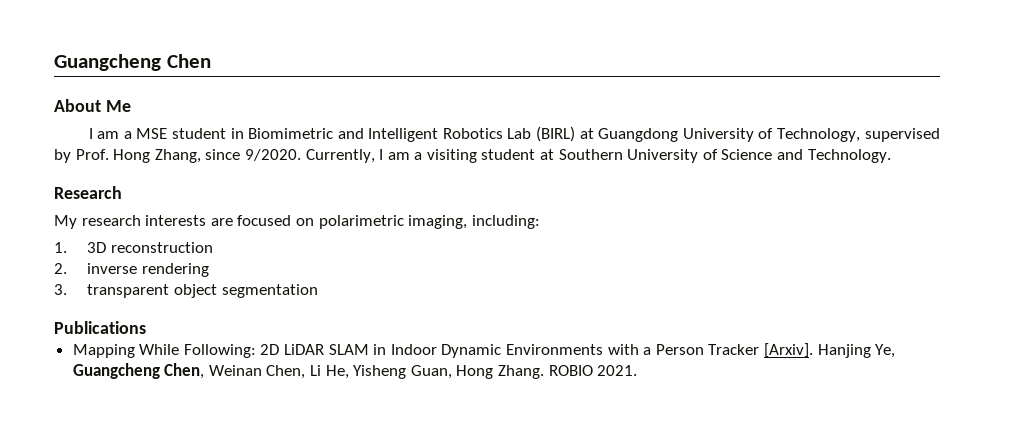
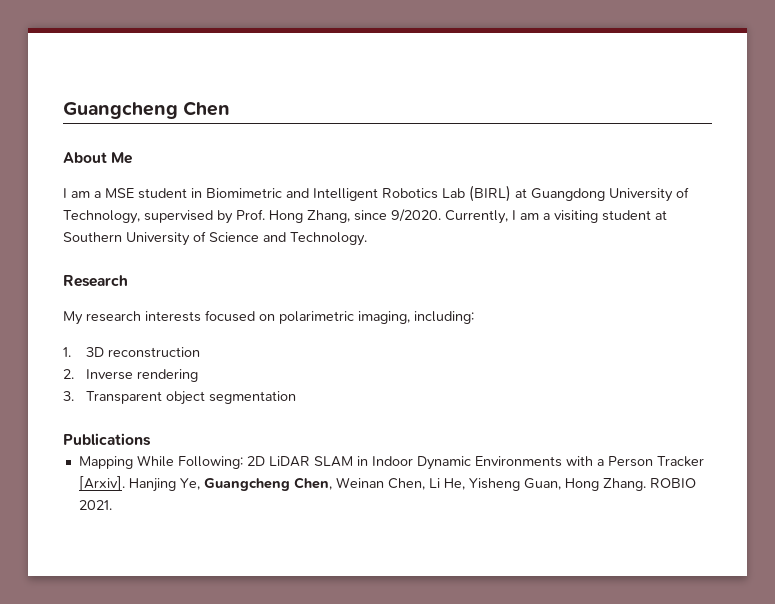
- My research interests are focused on polarimetric imaging, including:
+ My research interests focused on polarimetric imaging, including:
- 2. inverse rendering
+ 2. Inverse rendering
- 3. transparent object segmentation
+ 3. Transparent object segmentation

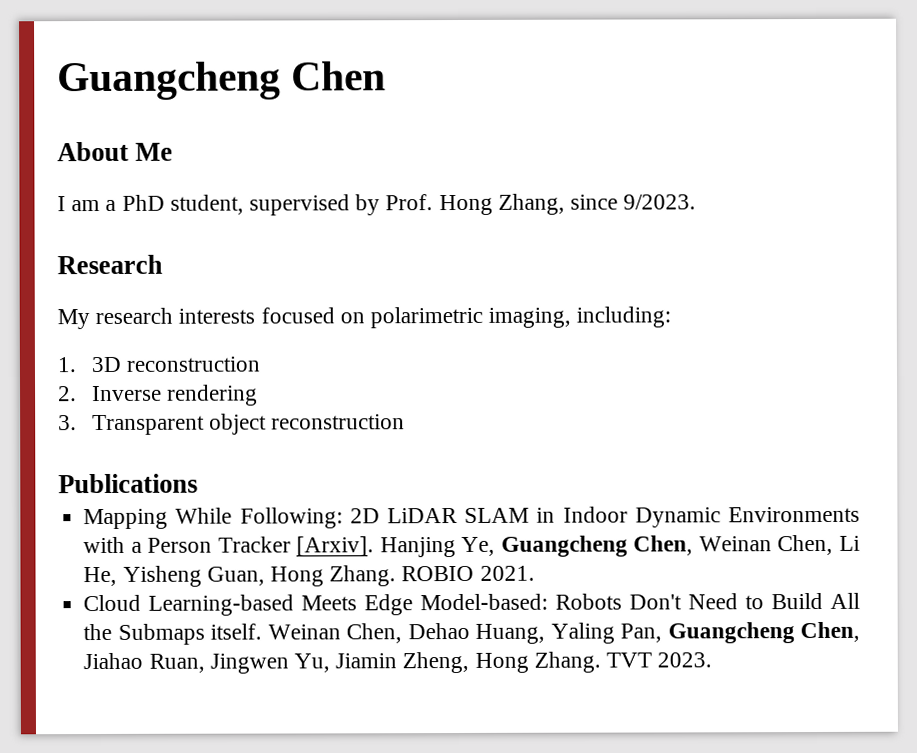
- I am a MSE student in Biomimetric and Intelligent Robotics Lab (BIRL) at Guangdong University of Technology, supervised by Prof. Hong Zhang, since 9/2020. Currently, I am a visiting student at Southern University of Science and Technology.
+ I am a PhD student, supervised by Prof. Hong Zhang, since 9/2023.
- 3. Transparent object segmentation
+ 3. Transparent object reconstruction
+ Cloud Learning-based Meets Edge Model-based: Robots Don't Need to Build All the Submaps itself. Weinan Chen, Dehao Huang, Yaling Pan, Guangcheng Chen, Jiahao Ruan, Jingwen Yu, Jiamin Zheng, Hong Zhang. TVT 2023.

